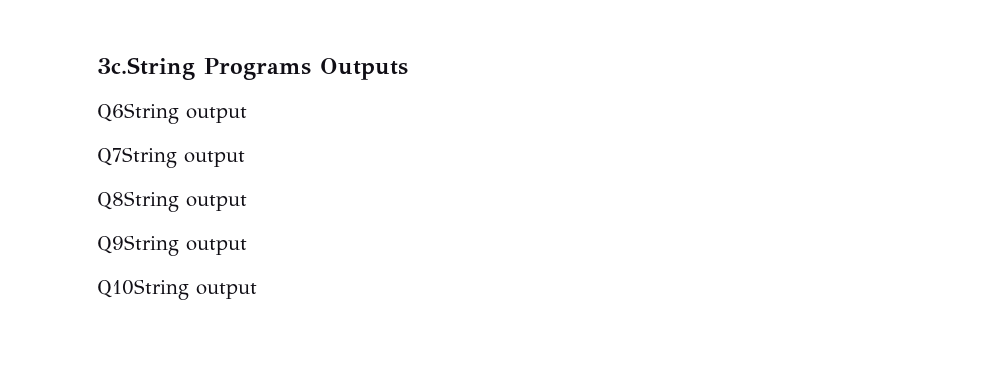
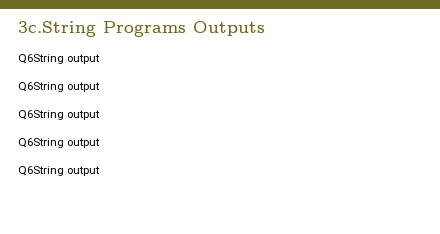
  3c.String Programs Outputs
  Q6String output
- Q7String output
- Q8String output
- Q9String output
- Q10String output
+ Q6String output
+ Q6String output
+ Q6String output
+ Q6String output

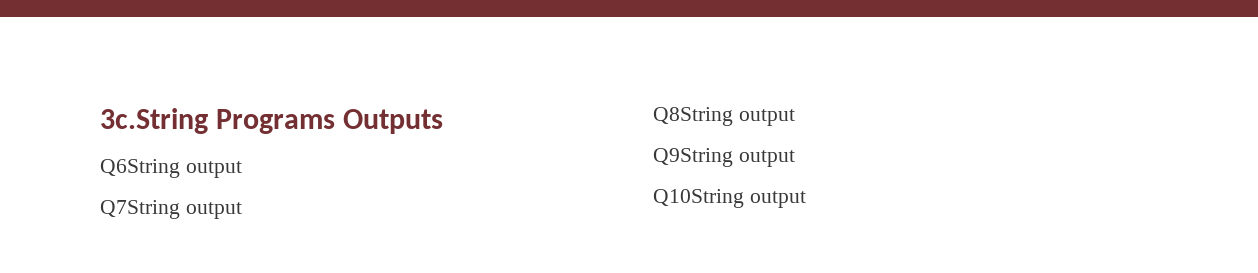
  3c.String Programs Outputs
  Q6String output
- Q6String output
- Q6String output
- Q6String output
- Q6String output
+ Q7String output
+ Q8String output
+ Q9String output
+ Q10String output

